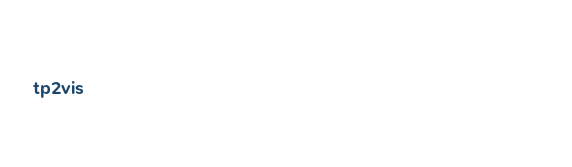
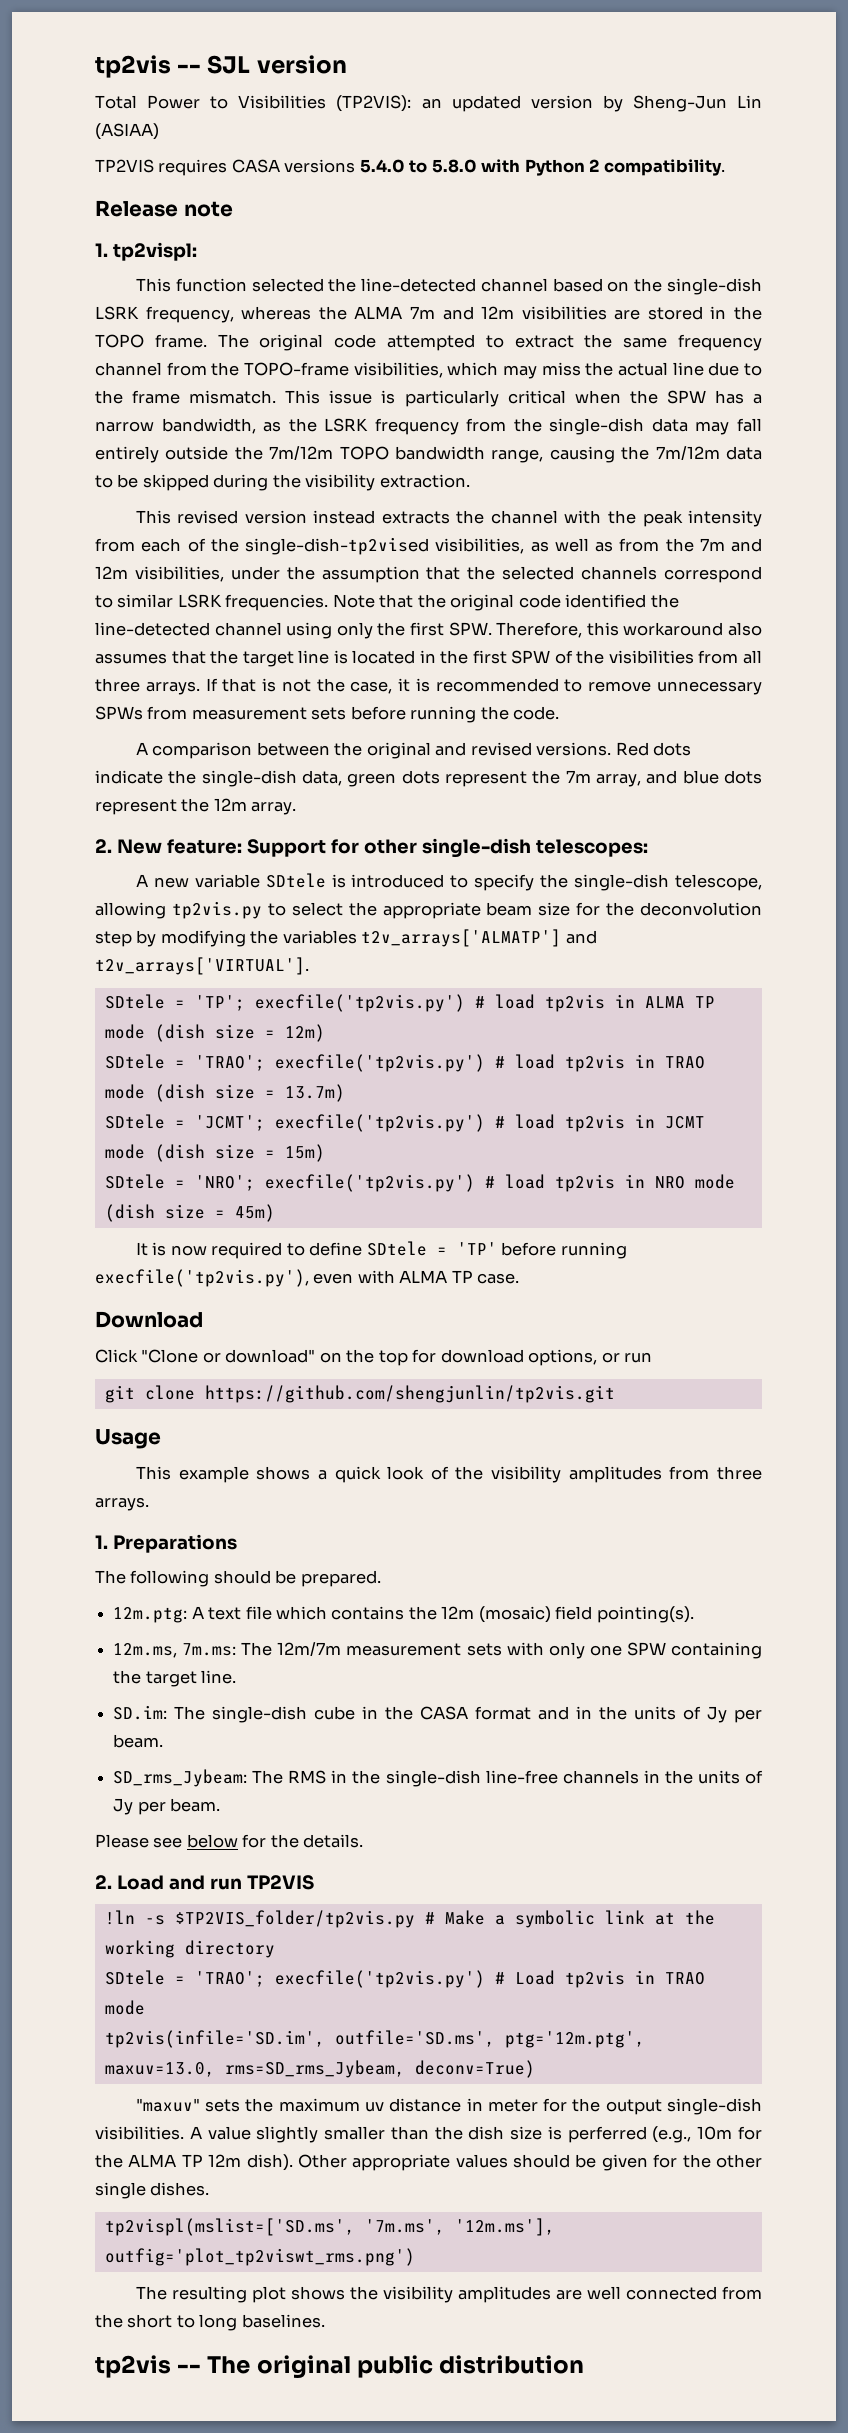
- tp2vis
+ tp2vis -- SJL version
+ Total Power to Visibilities (TP2VIS): an updated version by Sheng-Jun Lin (ASIAA)
+ TP2VIS requires CASA versions 5.4.0 to 5.8.0 with Python 2 compatibility.
+ Release note
+ 1. tp2vispl:
+ This function selected the line-detected channel based on the single-dish LSRK frequency, whereas the ALMA 7m and 12m visibilities are stored in the TOPO frame. The original code attempted to extract the same frequency channel from the TOPO-frame visibilities, which may miss the actual line due to the frame mismatch. This issue is particularly critical when the SPW has a narrow bandwidth, as the LSRK frequency from the single-dish data may fall entirely outside the 7m/12m TOPO bandwidth range, causing the 7m/12m data to be skipped during the visibility extraction.
+ This revised version instead extracts the channel with the peak intensity from each of the single-dish-tp2vised visibilities, as well as from the 7m and 12m visibilities, under the assumption that the selected channels correspond to similar LSRK frequencies. Note that the original code identified the line-detected channel using only the first SPW. Therefore, this workaround also assumes that the target line is located in the first SPW of the visibilities from all three arrays. If that is not the case, it is recommended to remove unnecessary SPWs from measurement sets before running the code.
+ A comparison between the original and revised versions. Red dots indicate the single-dish data, green dots represent the 7m array, and blue dots represent the 12m array.
+ 2. New feature: Support for other single-dish telescopes:
+ A new variable SDtele is introduced to specify the single-dish telescope, allowing tp2vis.py to select the appropriate beam size for the deconvolution step by modifying the variables t2v_arrays['ALMATP'] and t2v_arrays['VIRTUAL'].
+ SDtele = 'TP'; execfile('tp2vis.py') # load tp2vis in ALMA TP mode (dish size = 12m)
+ SDtele = 'TRAO'; execfile('tp2vis.py') # load tp2vis in TRAO mode (dish size = 13.7m)
+ SDtele = 'JCMT'; execfile('tp2vis.py') # load tp2vis in JCMT mode (dish size = 15m)
+ SDtele = 'NRO'; execfile('tp2vis.py') # load tp2vis in NRO mode (dish size = 45m)
+ It is now required to define SDtele = 'TP' before running execfile('tp2vis.py'), even with ALMA TP case.
+ Download
+ Click "Clone or download" on the top for download options, or run
+ git clone https://github.com/shengjunlin/tp2vis.git
+ Usage
+ This example shows a quick look of the visibility amplitudes from three arrays.
+ 1. Preparations
+ The following should be prepared.
+ 12m.ptg: A text file which contains the 12m (mosaic) field pointing(s).
+ 12m.ms, 7m.ms: The 12m/7m measurement sets with only one SPW containing the target line.
+ SD.im: The single-dish cube in the CASA format and in the units of Jy per beam.
+ SD_rms_Jybeam: The RMS in the single-dish line-free channels in the units of Jy per beam.
+ Please see below for the details.
+ 2. Load and run TP2VIS
+ !ln -s $TP2VIS_folder/tp2vis.py # Make a symbolic link at the working directory
+ SDtele = 'TRAO'; execfile('tp2vis.py') # Load tp2vis in TRAO mode
+ tp2vis(infile='SD.im', outfile='SD.ms', ptg='12m.ptg', maxuv=13.0, rms=SD_rms_Jybeam, deconv=True)
+ "maxuv" sets the maximum uv distance in meter for the output single-dish visibilities. A value slightly smaller than the dish size is perferred (e.g., 10m for the ALMA TP 12m dish). Other appropriate values should be given for the other single dishes.
+ tp2vispl(mslist=['SD.ms', '7m.ms', '12m.ms'], outfig='plot_tp2viswt_rms.png')
+ The resulting plot shows the visibility amplitudes are well connected from the short to long baselines.
+ tp2vis -- The original public distribution

